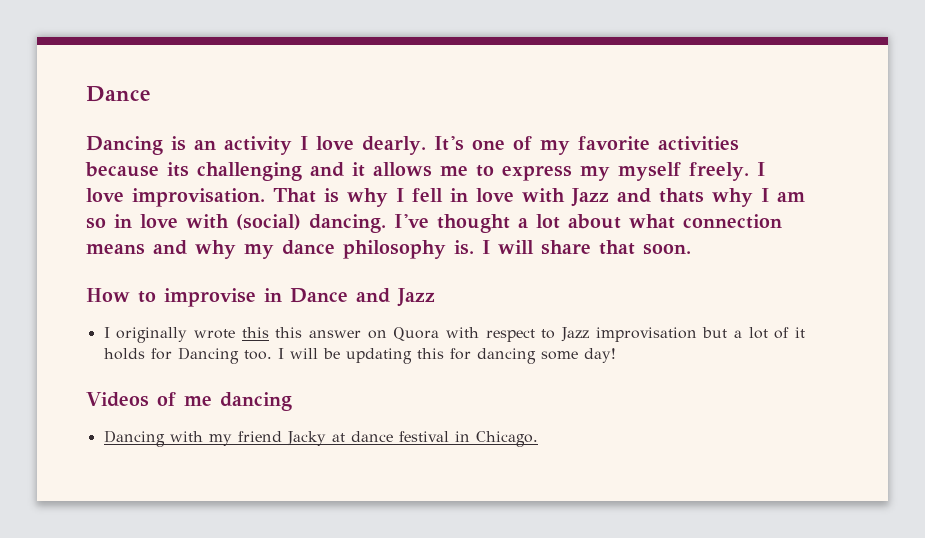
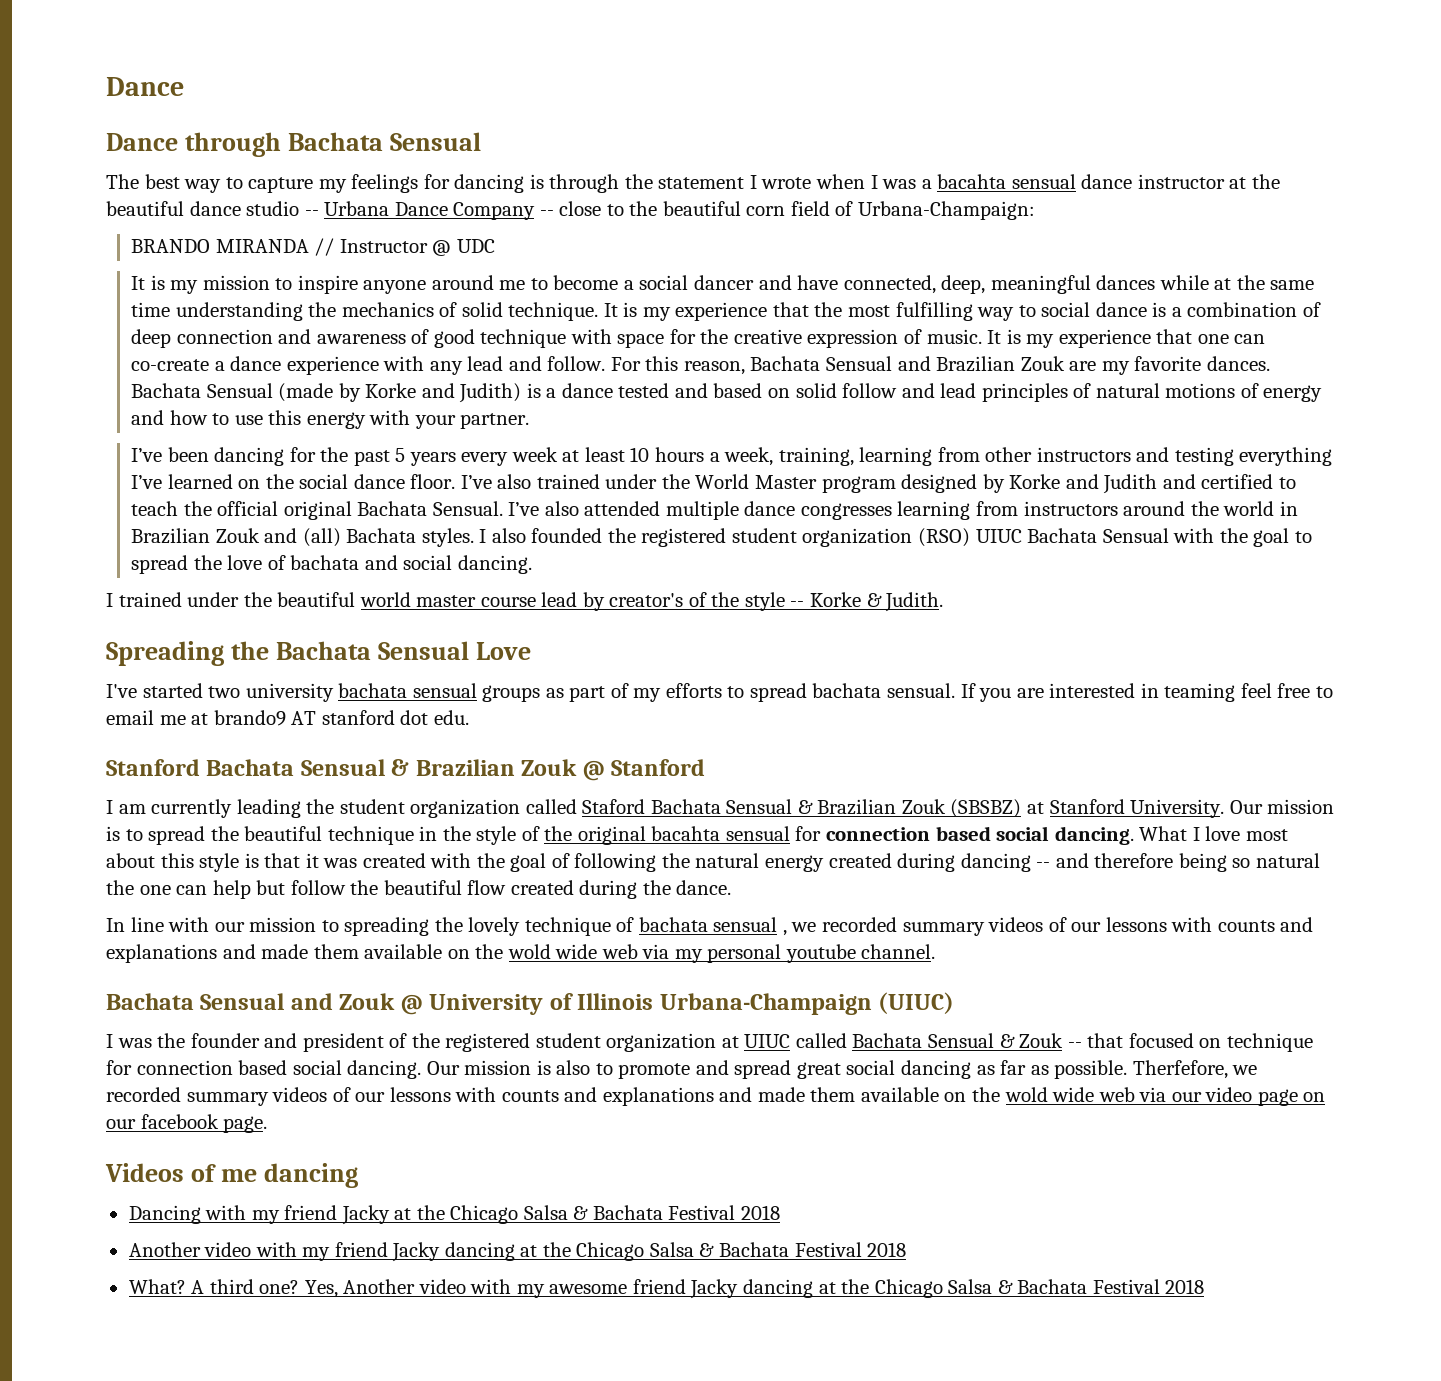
- Dancing is an activity I love dearly. It's one of my favorite activities because its challenging and it allows me to express my myself freely. I love improvisation. That is why I fell in love with Jazz and thats why I am so in love with (social) dancing. I've thought a lot about what connection means and why my dance philosophy is. I will share that soon.
- How to improvise in Dance and Jazz
- I originally wrote this this answer on Quora with respect to Jazz improvisation but a lot of it holds for Dancing too. I will be updating this for dancing some day!
+ Dance through Bachata Sensual
+ The best way to capture my feelings for dancing is through the statement I wrote when I was a bacahta sensual dance instructor at the beautiful dance studio -- Urbana Dance Company -- close to the beautiful corn field of Urbana-Champaign:
+ BRANDO MIRANDA // Instructor @ UDC
+ It is my mission to inspire anyone around me to become a social dancer and have connected, deep, meaningful dances while at the same time understanding the mechanics of solid technique. It is my experience that the most fulfilling way to social dance is a combination of deep connection and awareness of good technique with space for the creative expression of music. It is my experience that one can co-create a dance experience with any lead and follow. For this reason, Bachata Sensual and Brazilian Zouk are my favorite dances. Bachata Sensual (made by Korke and Judith) is a dance tested and based on solid follow and lead principles of natural motions of energy and how to use this energy with your partner.
+ I’ve been dancing for the past 5 years every week at least 10 hours a week, training, learning from other instructors and testing everything I’ve learned on the social dance floor. I’ve also trained under the World Master program designed by Korke and Judith and certified to teach the official original Bachata Sensual. I’ve also attended multiple dance congresses learning from instructors around the world in Brazilian Zouk and (all) Bachata styles. I also founded the registered student organization (RSO) UIUC Bachata Sensual with the goal to spread the love of bachata and social dancing.
+ I trained under the beautiful world master course lead by creator's of the style -- Korke & Judith.
+ Spreading the Bachata Sensual Love
+ I've started two university bachata sensual groups as part of my efforts to spread bachata sensual. If you are interested in teaming feel free to email me at brando9 AT stanford dot edu.
+ Stanford Bachata Sensual & Brazilian Zouk @ Stanford
+ I am currently leading the student organization called Staford Bachata Sensual & Brazilian Zouk (SBSBZ) at Stanford University. Our mission is to spread the beautiful technique in the style of the original bacahta sensual for connection based social dancing. What I love most about this style is that it was created with the goal of following the natural energy created during dancing -- and therefore being so natural the one can help but follow the beautiful flow created during the dance.
+ In line with our mission to spreading the lovely technique of bachata sensual , we recorded summary videos of our lessons with counts and explanations and made them available on the wold wide web via my personal youtube channel.
+ Bachata Sensual and Zouk @ University of Illinois Urbana-Champaign (UIUC)
+ I was the founder and president of the registered student organization at UIUC called Bachata Sensual & Zouk -- that focused on technique for connection based social dancing. Our mission is also to promote and spread great social dancing as far as possible. Therfefore, we recorded summary videos of our lessons with counts and explanations and made them available on the wold wide web via our video page on our facebook page.
- Dancing with my friend Jacky at dance festival in Chicago.
+ Dancing with my friend Jacky at the Chicago Salsa & Bachata Festival 2018
+ Another video with my friend Jacky dancing at the Chicago Salsa & Bachata Festival 2018
+ What? A third one? Yes, Another video with my awesome friend Jacky dancing at the Chicago Salsa & Bachata Festival 2018

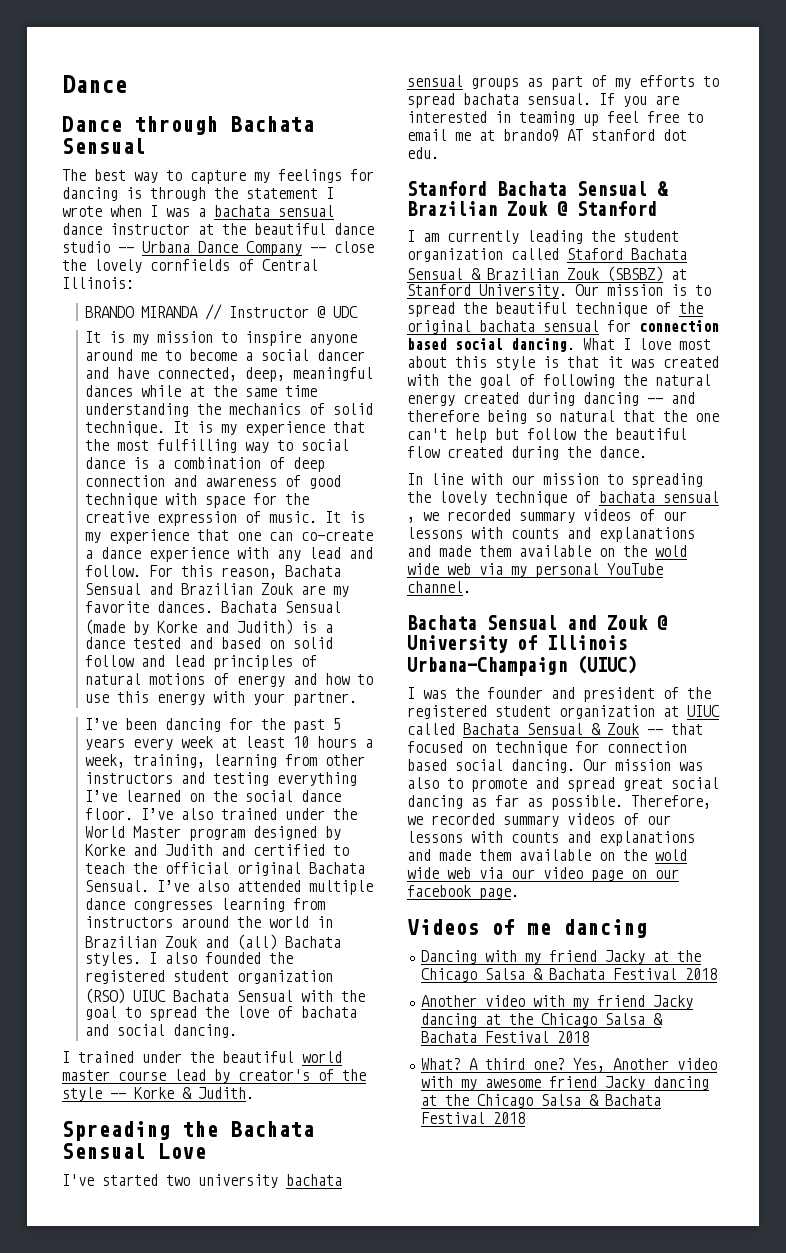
- The best way to capture my feelings for dancing is through the statement I wrote when I was a bacahta sensual dance instructor at the beautiful dance studio -- Urbana Dance Company -- close to the beautiful corn field of Urbana-Champaign:
+ The best way to capture my feelings for dancing is through the statement I wrote when I was a bachata sensual dance instructor at the beautiful dance studio -- Urbana Dance Company -- close the lovely cornfields of Central Illinois:
- If you are interested in teaming feel free to email me at brando9 AT stanford dot edu.
+ If you are interested in teaming up feel free to email me at brando9 AT stanford dot edu.
- Our mission is to spread the beautiful technique in the style of the original bacahta sensual for connection based social dancing.
+ Our mission is to spread the beautiful technique of the original bachata sensual for connection based social dancing.
- What I love most about this style is that it was created with the goal of following the natural energy created during dancing -- and therefore being so natural the one can help but follow the beautiful flow created during the dance.
+ What I love most about this style is that it was created with the goal of following the natural energy created during dancing -- and therefore being so natural that the one can't help but follow the beautiful flow created during the dance.
- In line with our mission to spreading the lovely technique of bachata sensual , we recorded summary videos of our lessons with counts and explanations and made them available on the wold wide web via my personal youtube channel.
+ In line with our mission to spreading the lovely technique of bachata sensual , we recorded summary videos of our lessons with counts and explanations and made them available on the wold wide web via my personal YouTube channel.
- Our mission is also to promote and spread great social dancing as far as possible.
+ Our mission was also to promote and spread great social dancing as far as possible.
- Therfefore, we recorded summary videos of our lessons with counts and explanations and made them available on the wold wide web via our video page on our facebook page.
+ Therefore, we recorded summary videos of our lessons with counts and explanations and made them available on the wold wide web via our video page on our facebook page.

